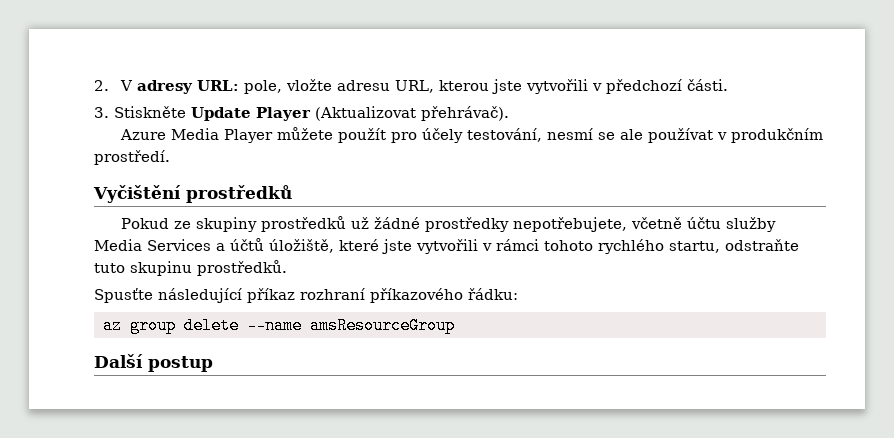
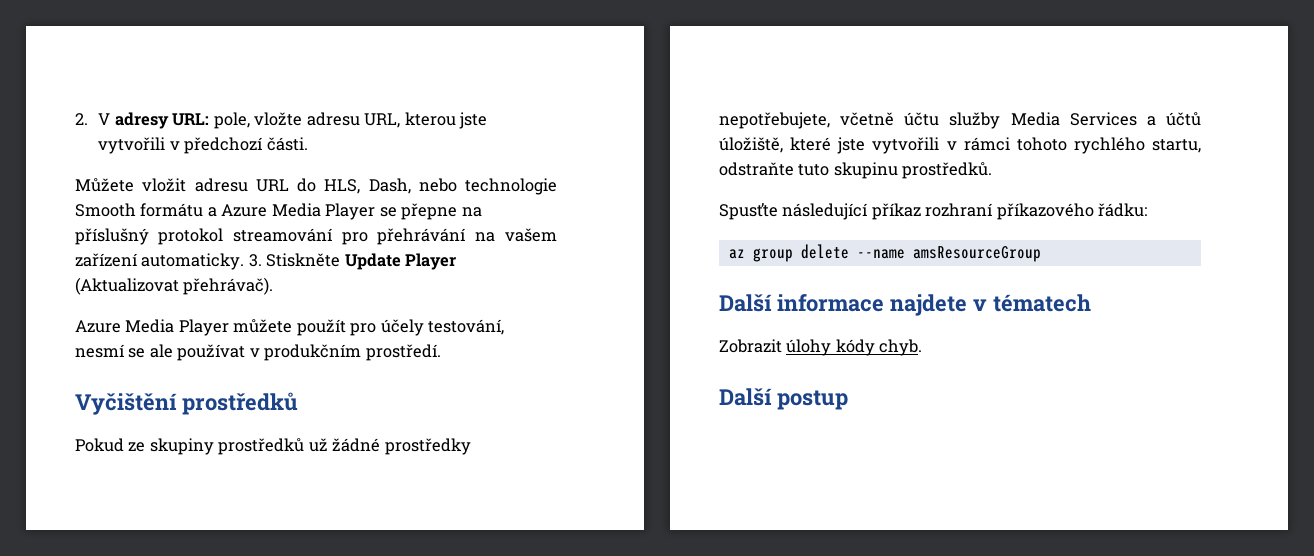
+ Můžete vložit adresu URL do HLS, Dash, nebo technologie Smooth formátu a Azure Media Player se přepne na příslušný protokol streamování pro přehrávání na vašem zařízení automaticky.
+ Další informace najdete v tématech
+ Zobrazit úlohy kódy chyb.

